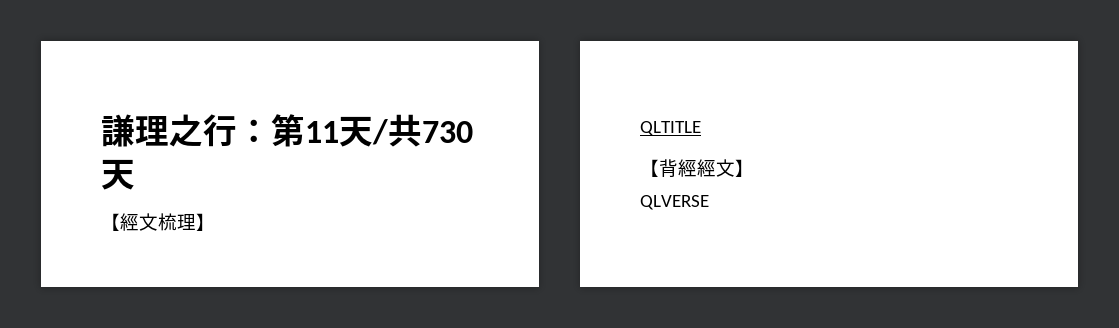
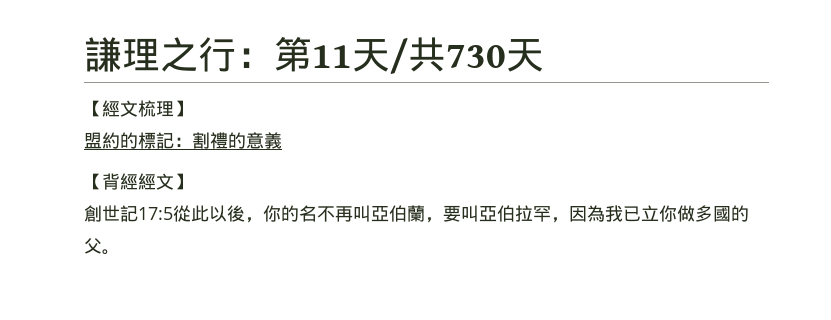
- QLTITLE
+ 盟約的標記：割禮的意義
  【背經經文】
- QLVERSE
+ 創世記17:5從此以後，你的名不再叫亞伯蘭，要叫亞伯拉罕，因為我已立你做多國的父。

